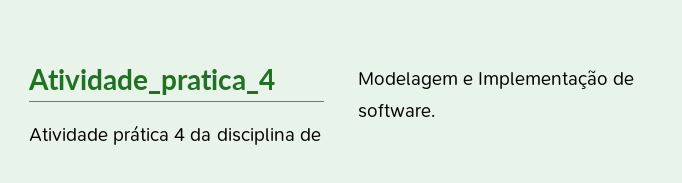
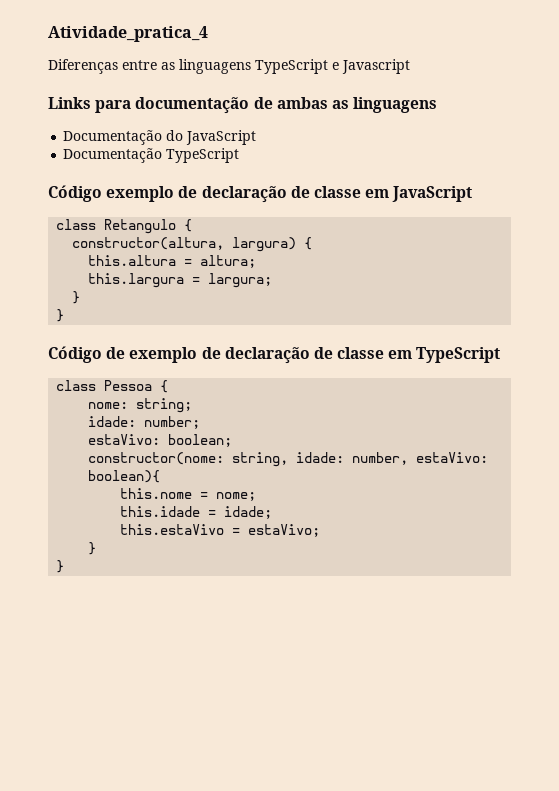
- Atividade prática 4 da disciplina de Modelagem e Implementação de software.
+ Diferenças entre as linguagens TypeScript e Javascript
+ Links para documentação de ambas as linguagens
+ Documentação do JavaScript
+ Documentação TypeScript
+ Código exemplo de declaração de classe em JavaScript
+ class Retangulo {
+ constructor(altura, largura) {
+ this.altura = altura;
+ this.largura = largura;
+ }
+ }
+ Código de exemplo de declaração de classe em TypeScript
+ class Pessoa {
+ nome: string;
+ idade: number;
+ estaVivo: boolean;
+ constructor(nome: string, idade: number, estaVivo: boolean){
+ this.nome = nome;
+ this.idade = idade;
+ this.estaVivo = estaVivo;
+ }
+ }

